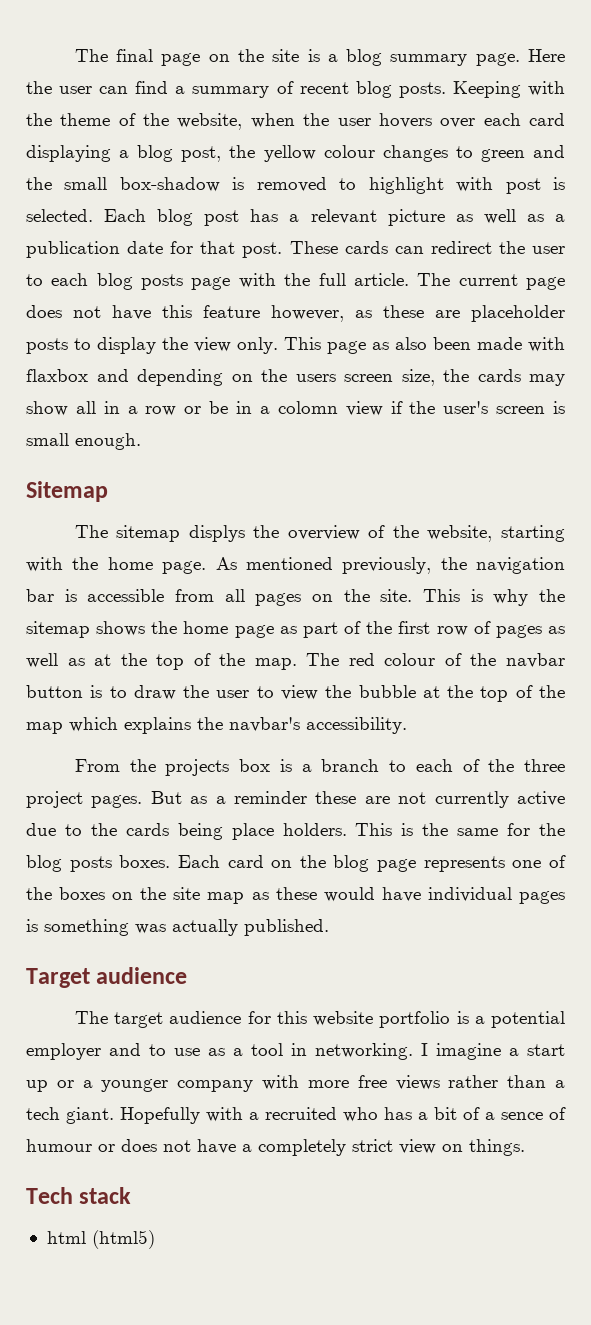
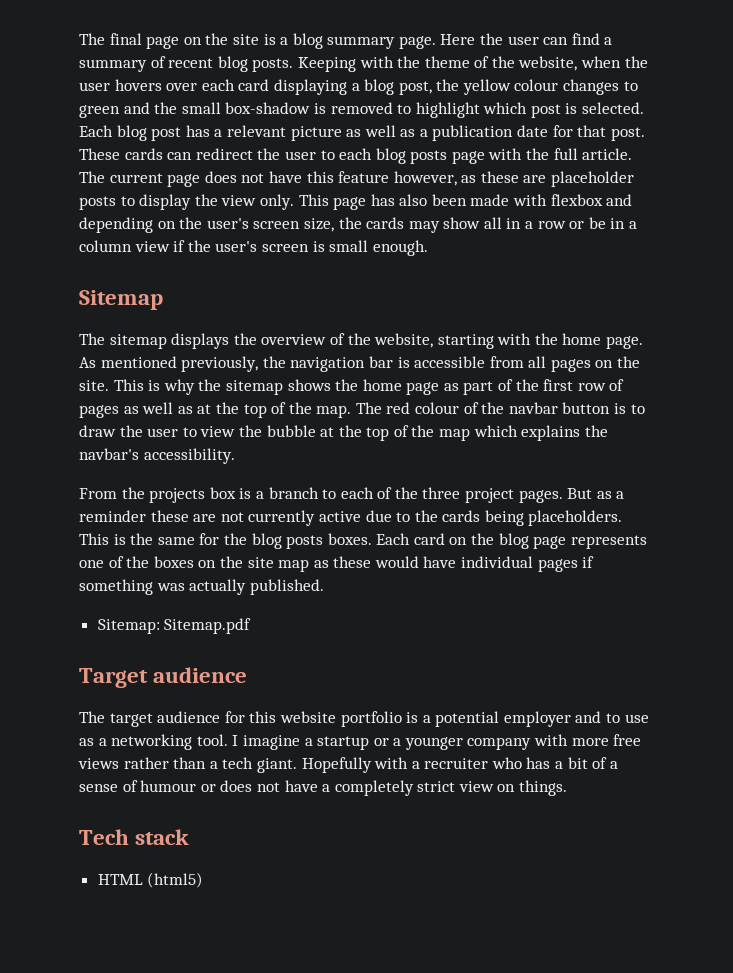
- Keeping with the theme of the website, when the user hovers over each card displaying a blog post, the yellow colour changes to green and the small box-shadow is removed to highlight with post is selected.
+ Keeping with the theme of the website, when the user hovers over each card displaying a blog post, the yellow colour changes to green and the small box-shadow is removed to highlight which post is selected.
- This page as also been made with flaxbox and depending on the users screen size, the cards may show all in a row or be in a colomn view if the user's screen is small enough.
+ This page has also been made with flexbox and depending on the user's screen size, the cards may show all in a row or be in a column view if the user's screen is small enough.
- The sitemap displys the overview of the website, starting with the home page.
+ The sitemap displays the overview of the website, starting with the home page.
- But as a reminder these are not currently active due to the cards being place holders.
+ But as a reminder these are not currently active due to the cards being placeholders.
- Each card on the blog page represents one of the boxes on the site map as these would have individual pages is something was actually published.
+ Each card on the blog page represents one of the boxes on the site map as these would have individual pages if something was actually published.
+ Sitemap: Sitemap.pdf
- The target audience for this website portfolio is a potential employer and to use as a tool in networking.
+ The target audience for this website portfolio is a potential employer and to use as a networking tool.
- I imagine a start up or a younger company with more free views rather than a tech giant.
+ I imagine a startup or a younger company with more free views rather than a tech giant.
- Hopefully with a recruited who has a bit of a sence of humour or does not have a completely strict view on things.
+ Hopefully with a recruiter who has a bit of a sense of humour or does not have a completely strict view on things.
- html (html5)
+ HTML (html5)

